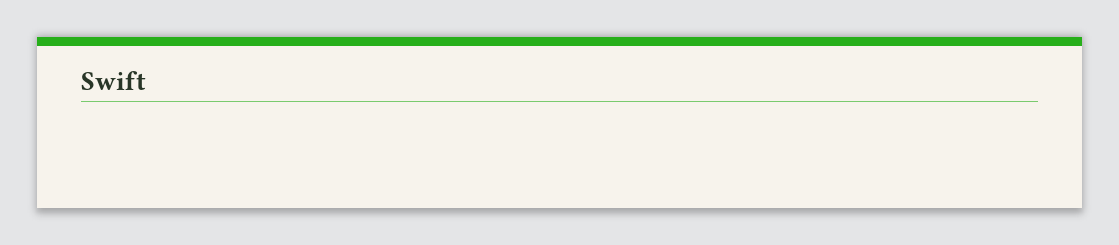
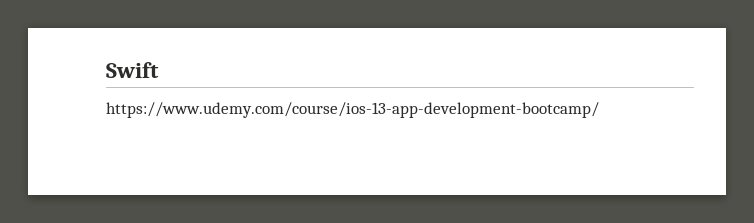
+ https://www.udemy.com/course/ios-13-app-development-bootcamp/

